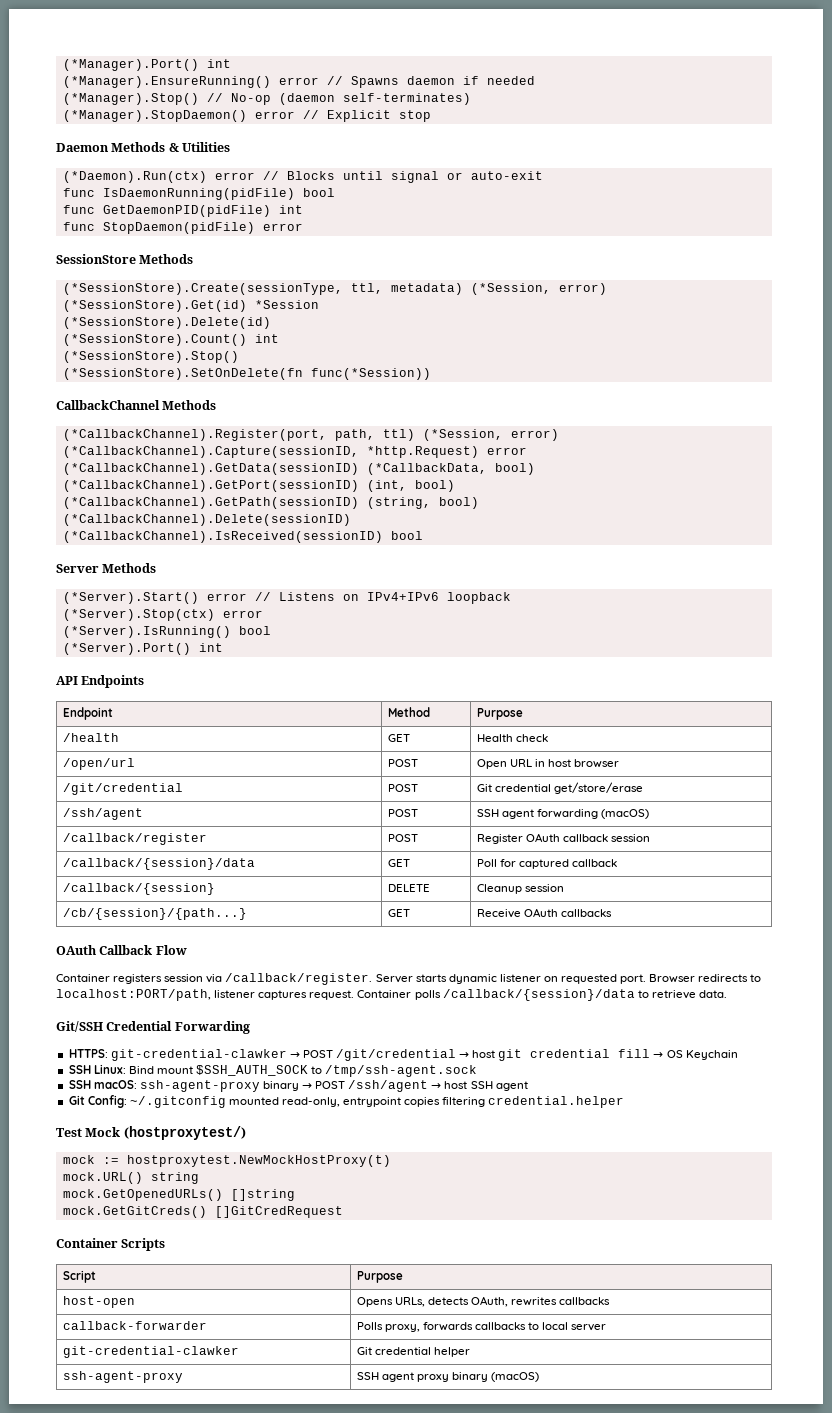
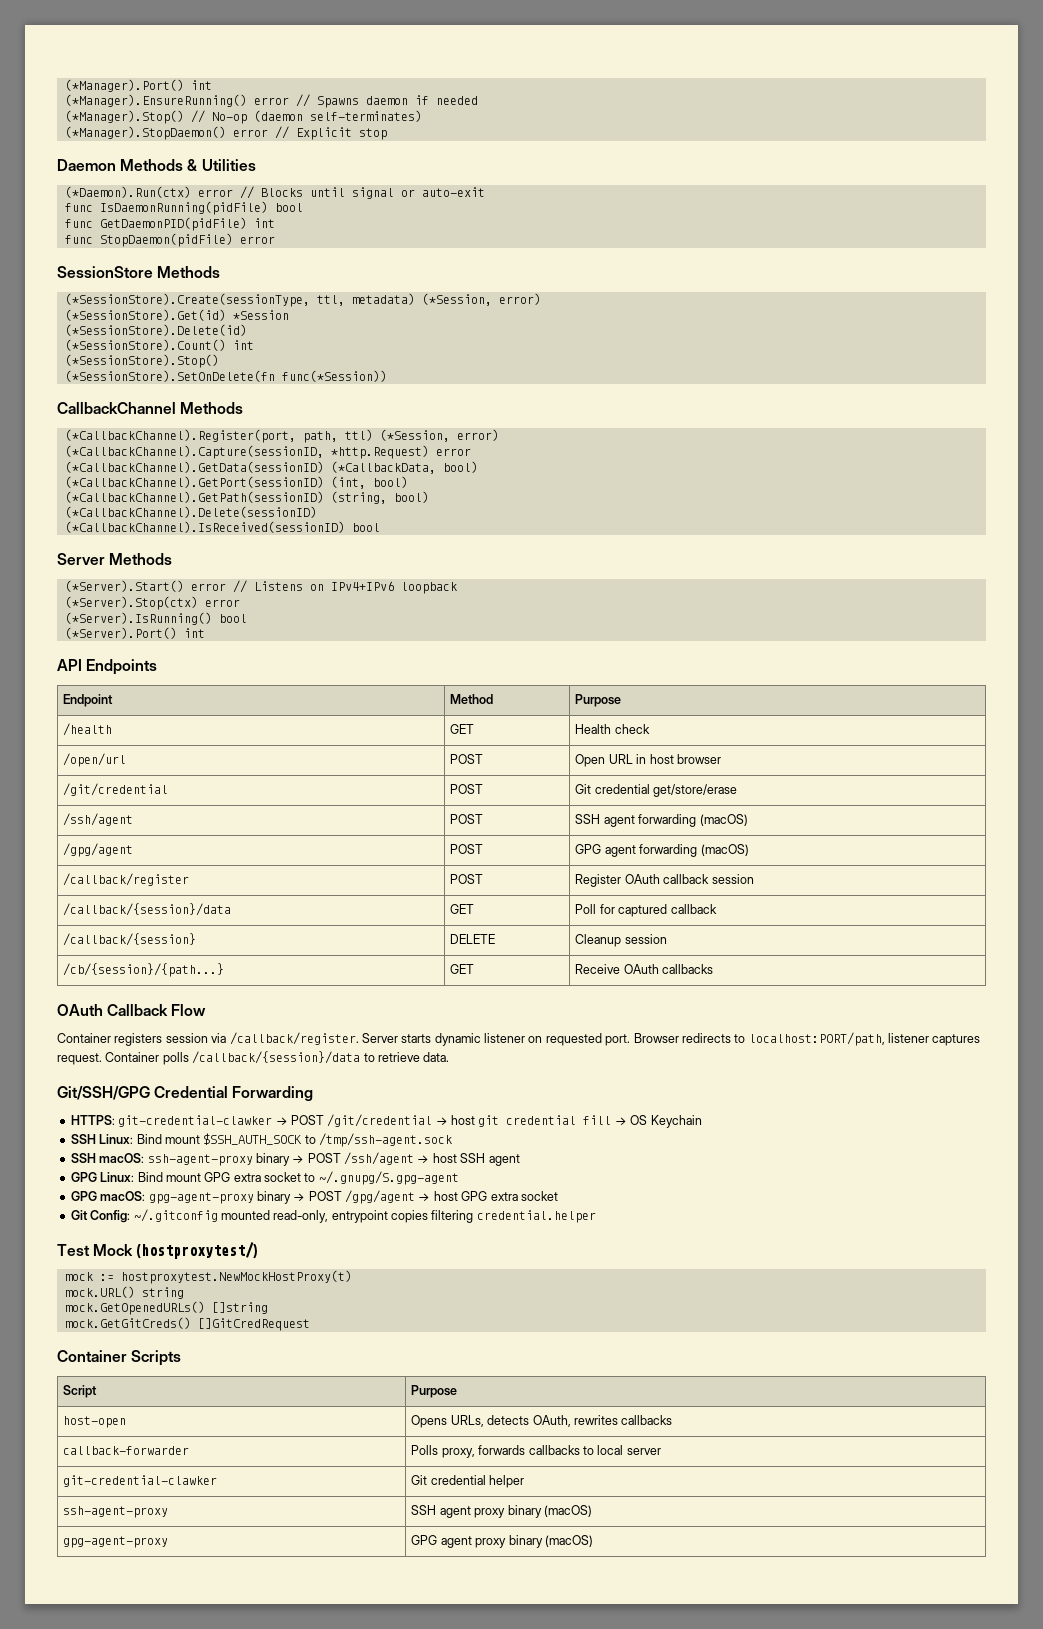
+ /gpg/agent | POST | GPG agent forwarding (macOS)
- Git/SSH Credential Forwarding
+ Git/SSH/GPG Credential Forwarding
+ GPG Linux: Bind mount GPG extra socket to ~/.gnupg/S.gpg-agent
+ GPG macOS: gpg-agent-proxy binary → POST /gpg/agent → host GPG extra socket
+ gpg-agent-proxy | GPG agent proxy binary (macOS)

